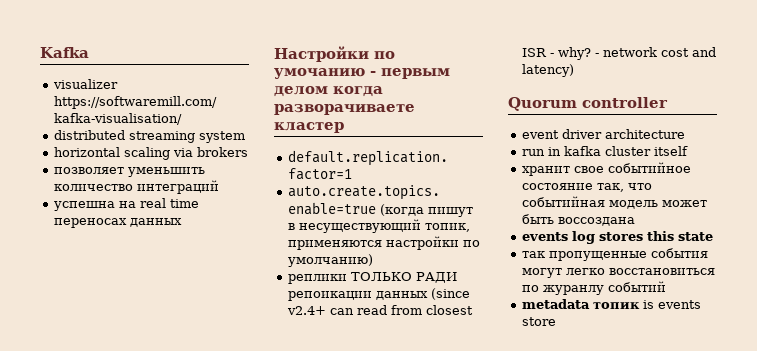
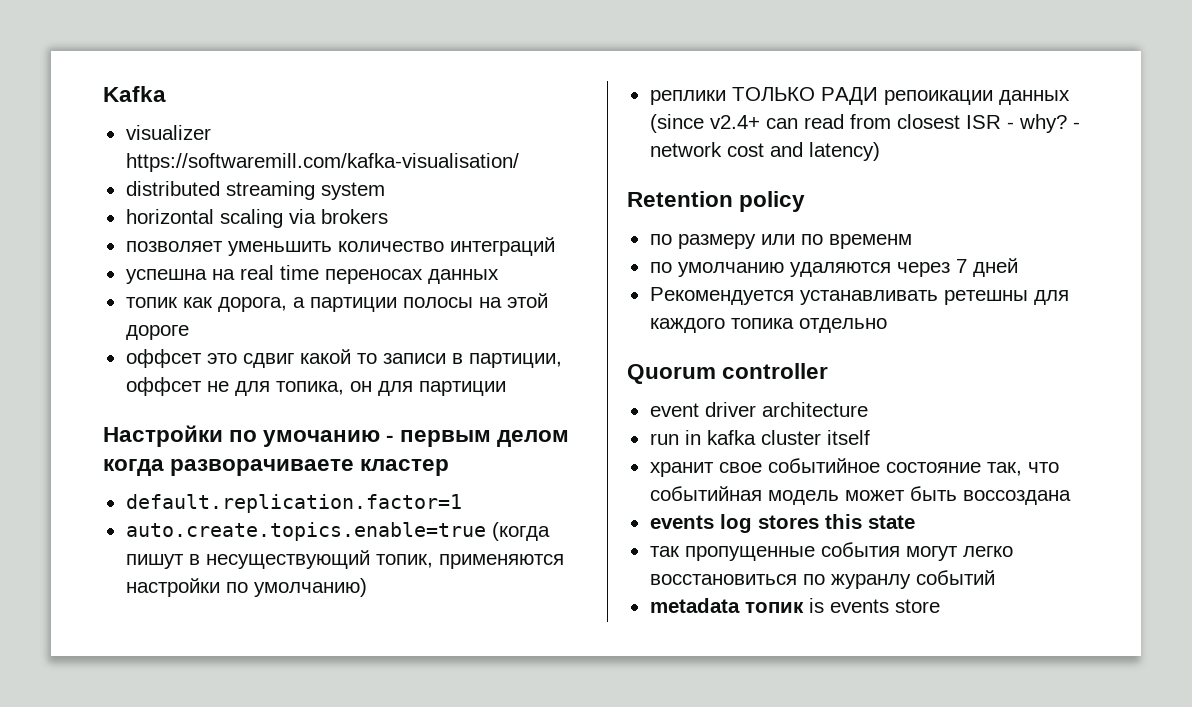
+ топик как дорога, а партиции полосы на этой дороге
+ оффсет это сдвиг какой то записи в партиции, оффсет не для топика, он для партиции
+ Retention policy
+ по размеру или по временм
+ по умолчанию удаляются через 7 дней
+ Рекомендуется устанавливать ретешны для каждого топика отдельно

